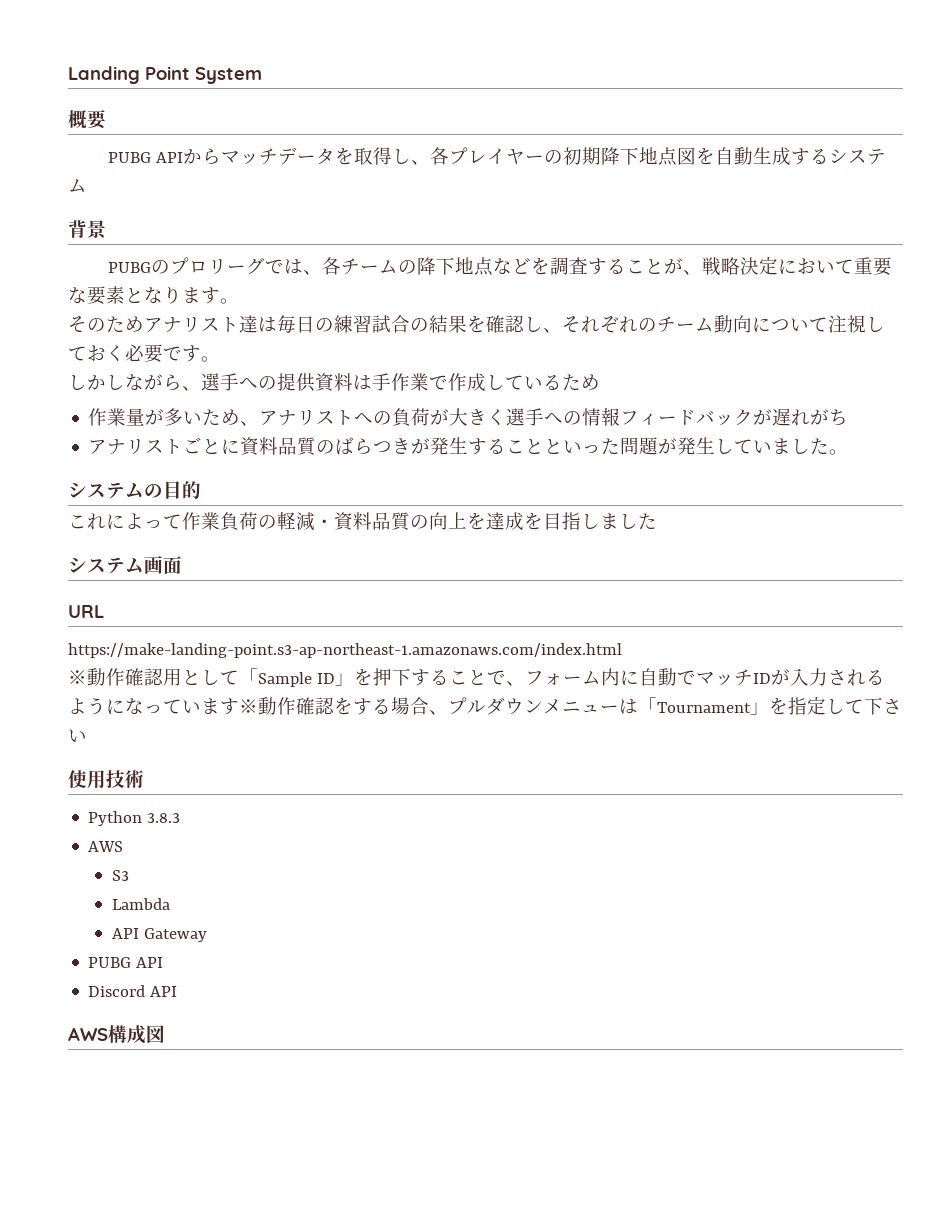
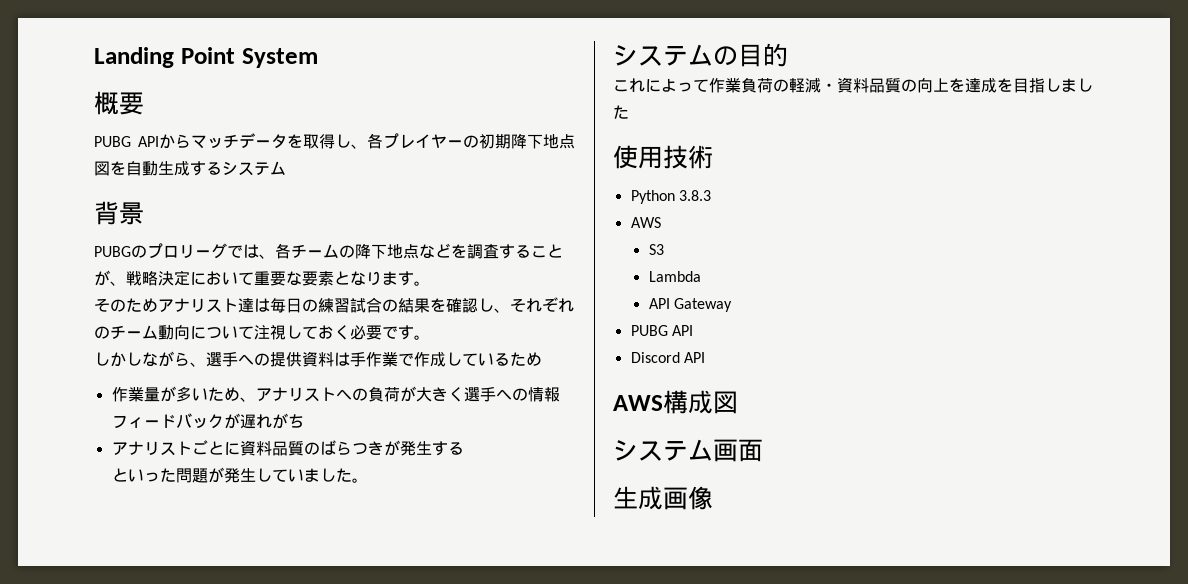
- アナリストごとに資料品質のばらつきが発生することといった問題が発生していました。
+ アナリストごとに資料品質のばらつきが発生する
+ といった問題が発生していました。
- システム画面
- URL
- https://make-landing-point.s3-ap-northeast-1.amazonaws.com/index.html
- ※動作確認用として「Sample ID」を押下することで、フォーム内に自動でマッチIDが入力されるようになっています※動作確認をする場合、プルダウンメニューは「Tournament」を指定して下さい
+ システム画面
+ 生成画像

